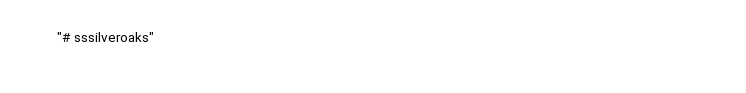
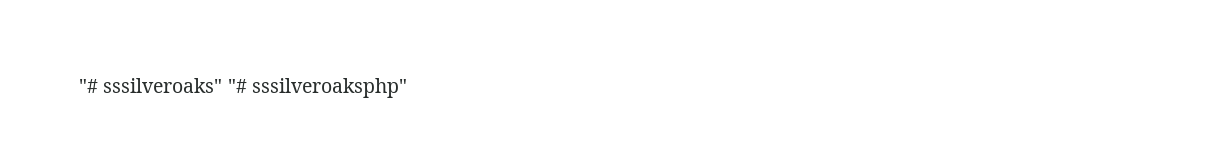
- "# sssilveroaks"
+ "# sssilveroaks" "# sssilveroaksphp"

